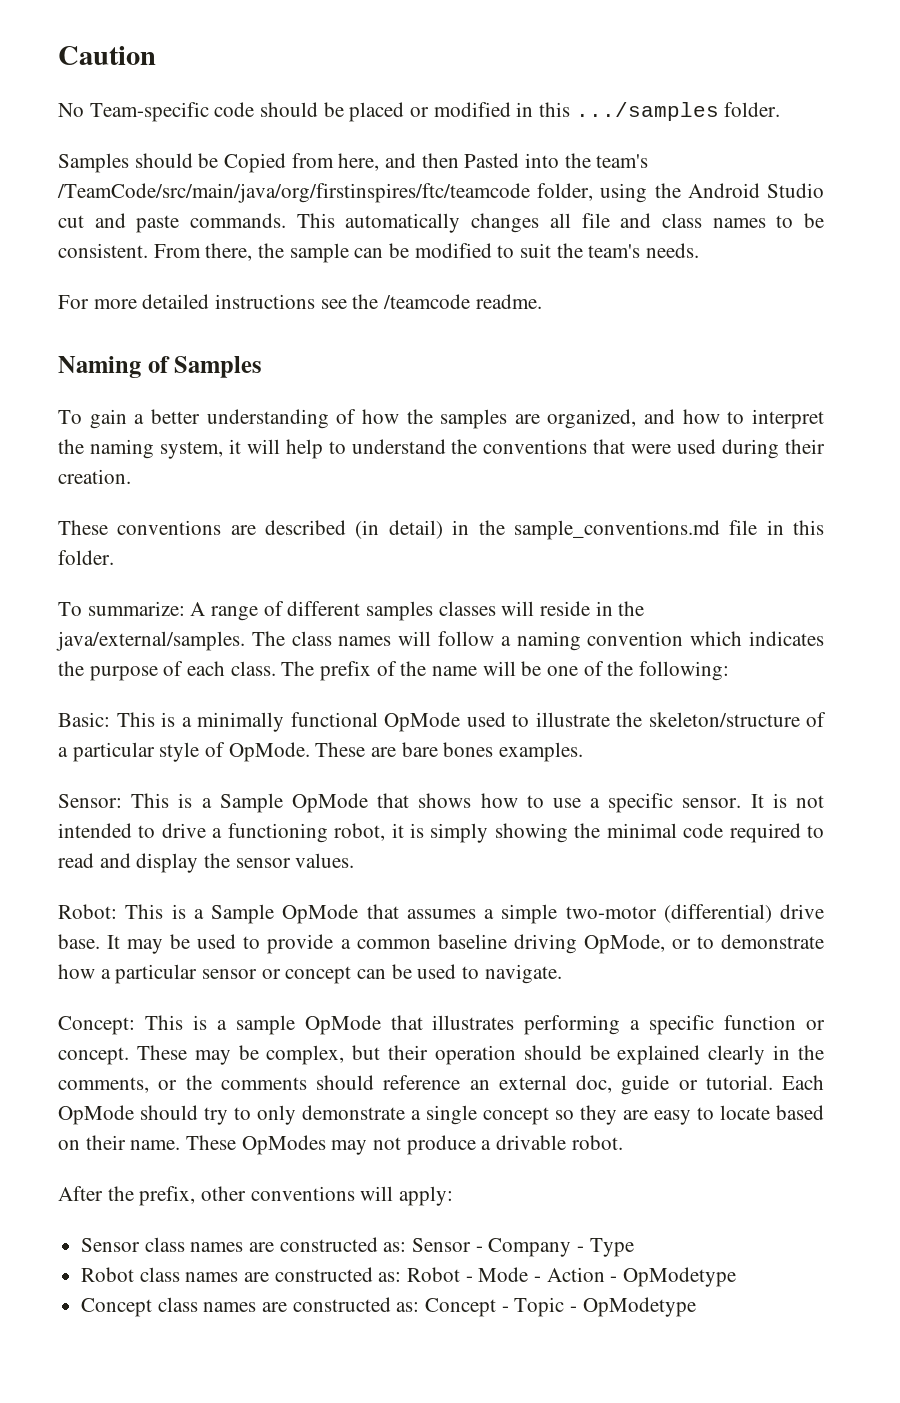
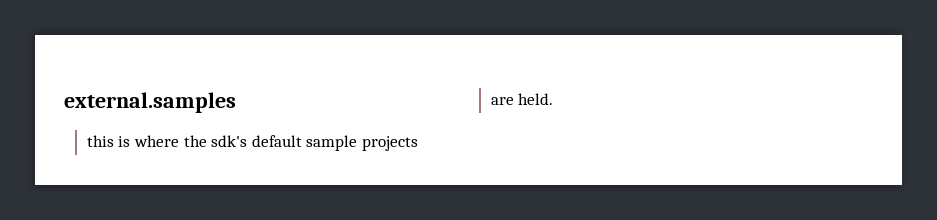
- Caution
- No Team-specific code should be placed or modified in this .../samples folder.
- Samples should be Copied from here, and then Pasted into the team's /TeamCode/src/main/java/org/firstinspires/ftc/teamcode folder, using the Android Studio cut and paste commands. This automatically changes all file and class names to be consistent. From there, the sample can be modified to suit the team's needs.
- For more detailed instructions see the /teamcode readme.
- Naming of Samples
- To gain a better understanding of how the samples are organized, and how to interpret the naming system, it will help to understand the conventions that were used during their creation.
- These conventions are described (in detail) in the sample_conventions.md file in this folder.
- To summarize: A range of different samples classes will reside in the java/external/samples. The class names will follow a naming convention which indicates the purpose of each class. The prefix of the name will be one of the following:
- Basic: This is a minimally functional OpMode used to illustrate the skeleton/structure of a particular style of OpMode. These are bare bones examples.
- Sensor: This is a Sample OpMode that shows how to use a specific sensor. It is not intended to drive a functioning robot, it is simply showing the minimal code required to read and display the sensor values.
- Robot: This is a Sample OpMode that assumes a simple two-motor (differential) drive base. It may be used to provide a common baseline driving OpMode, or to demonstrate how a particular sensor or concept can be used to navigate.
- Concept: This is a sample OpMode that illustrates performing a specific function or concept. These may be complex, but their operation should be explained clearly in the comments, or the comments should reference an external doc, guide or tutorial. Each OpMode should try to only demonstrate a single concept so they are easy to locate based on their name. These OpModes may not produce a drivable robot.
- After the prefix, other conventions will apply:
- Sensor class names are constructed as: Sensor - Company - Type
- Robot class names are constructed as: Robot - Mode - Action - OpModetype
- Concept class names are constructed as: Concept - Topic - OpModetype
+ external.samples
+ this is where the sdk's default sample projects are held.

